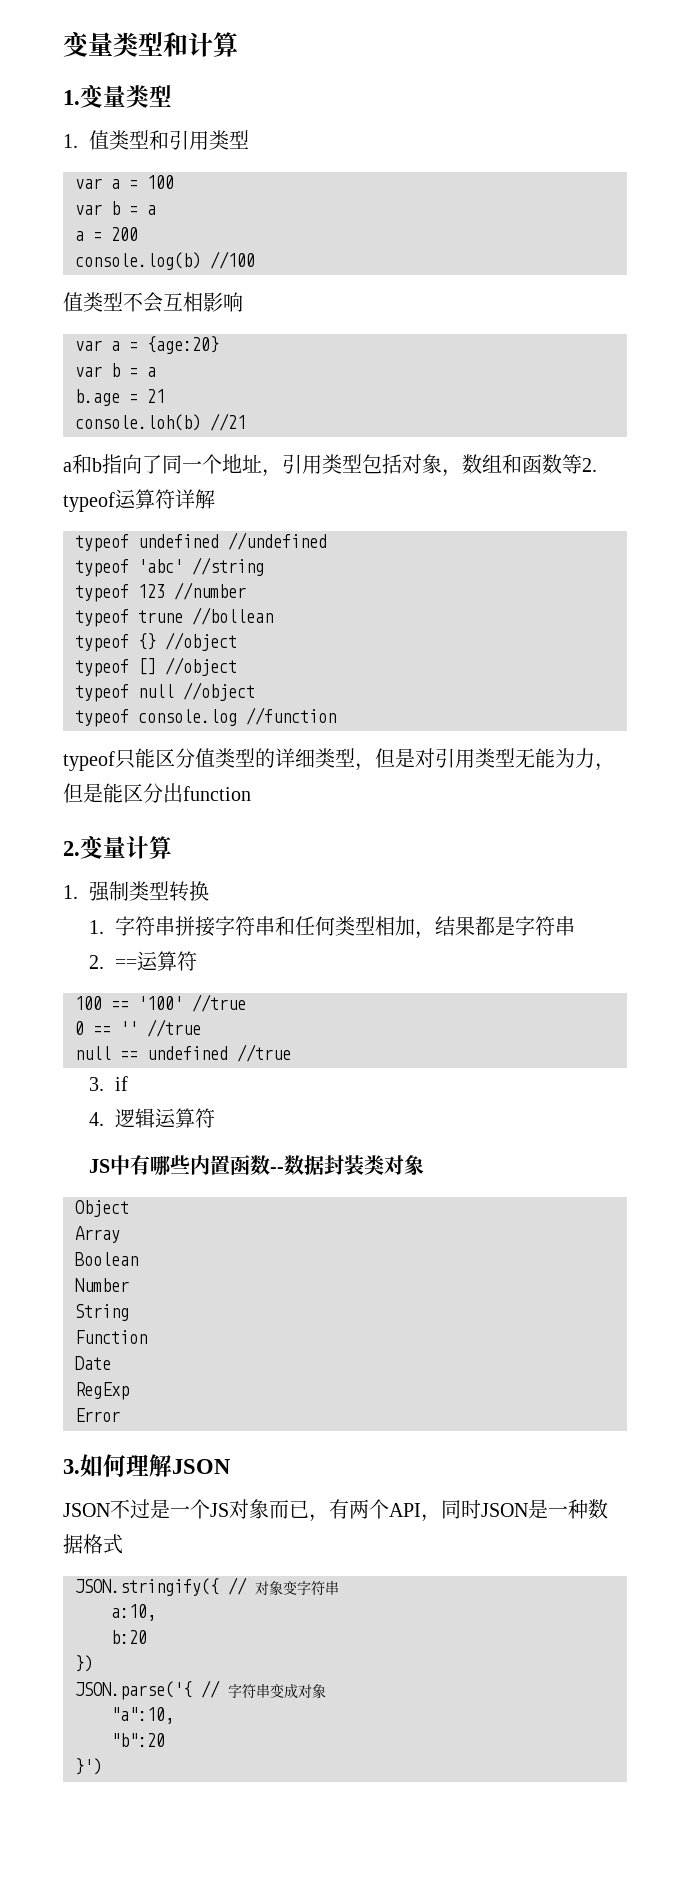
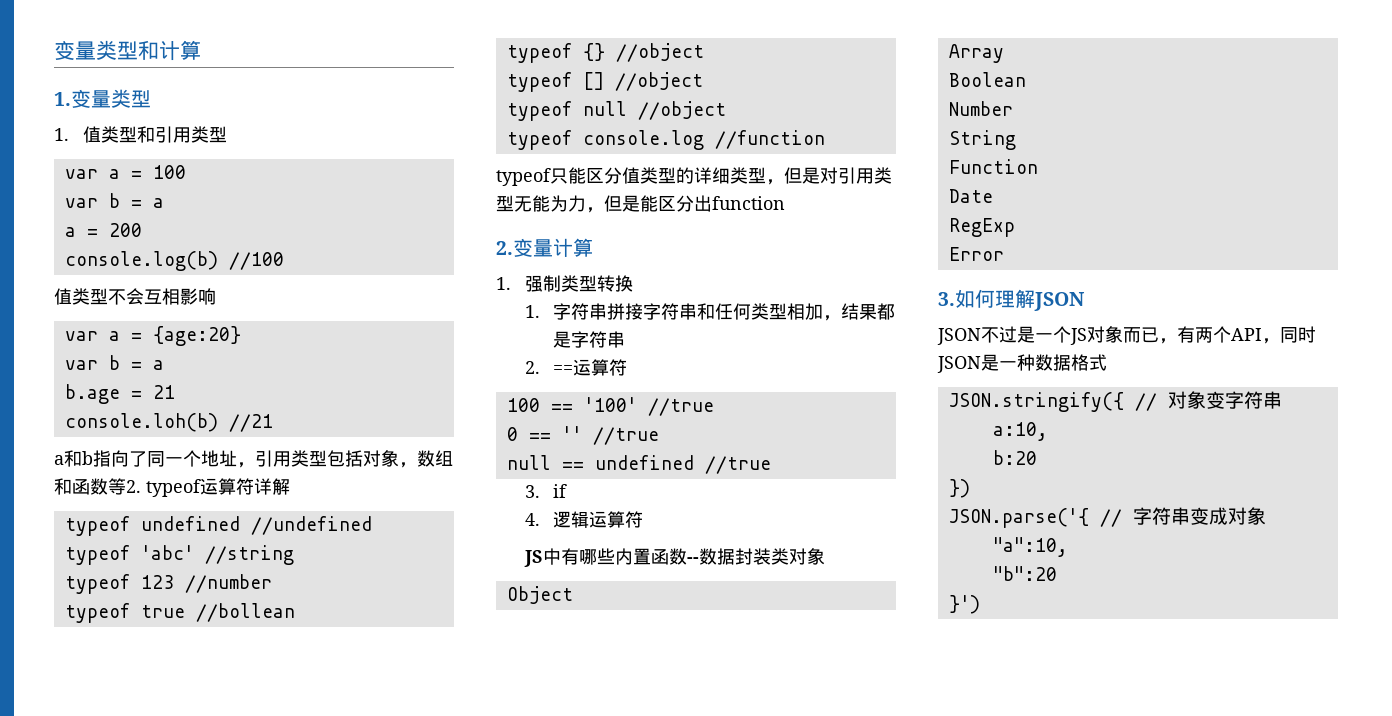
- typeof trune //bollean
+ typeof true //bollean

